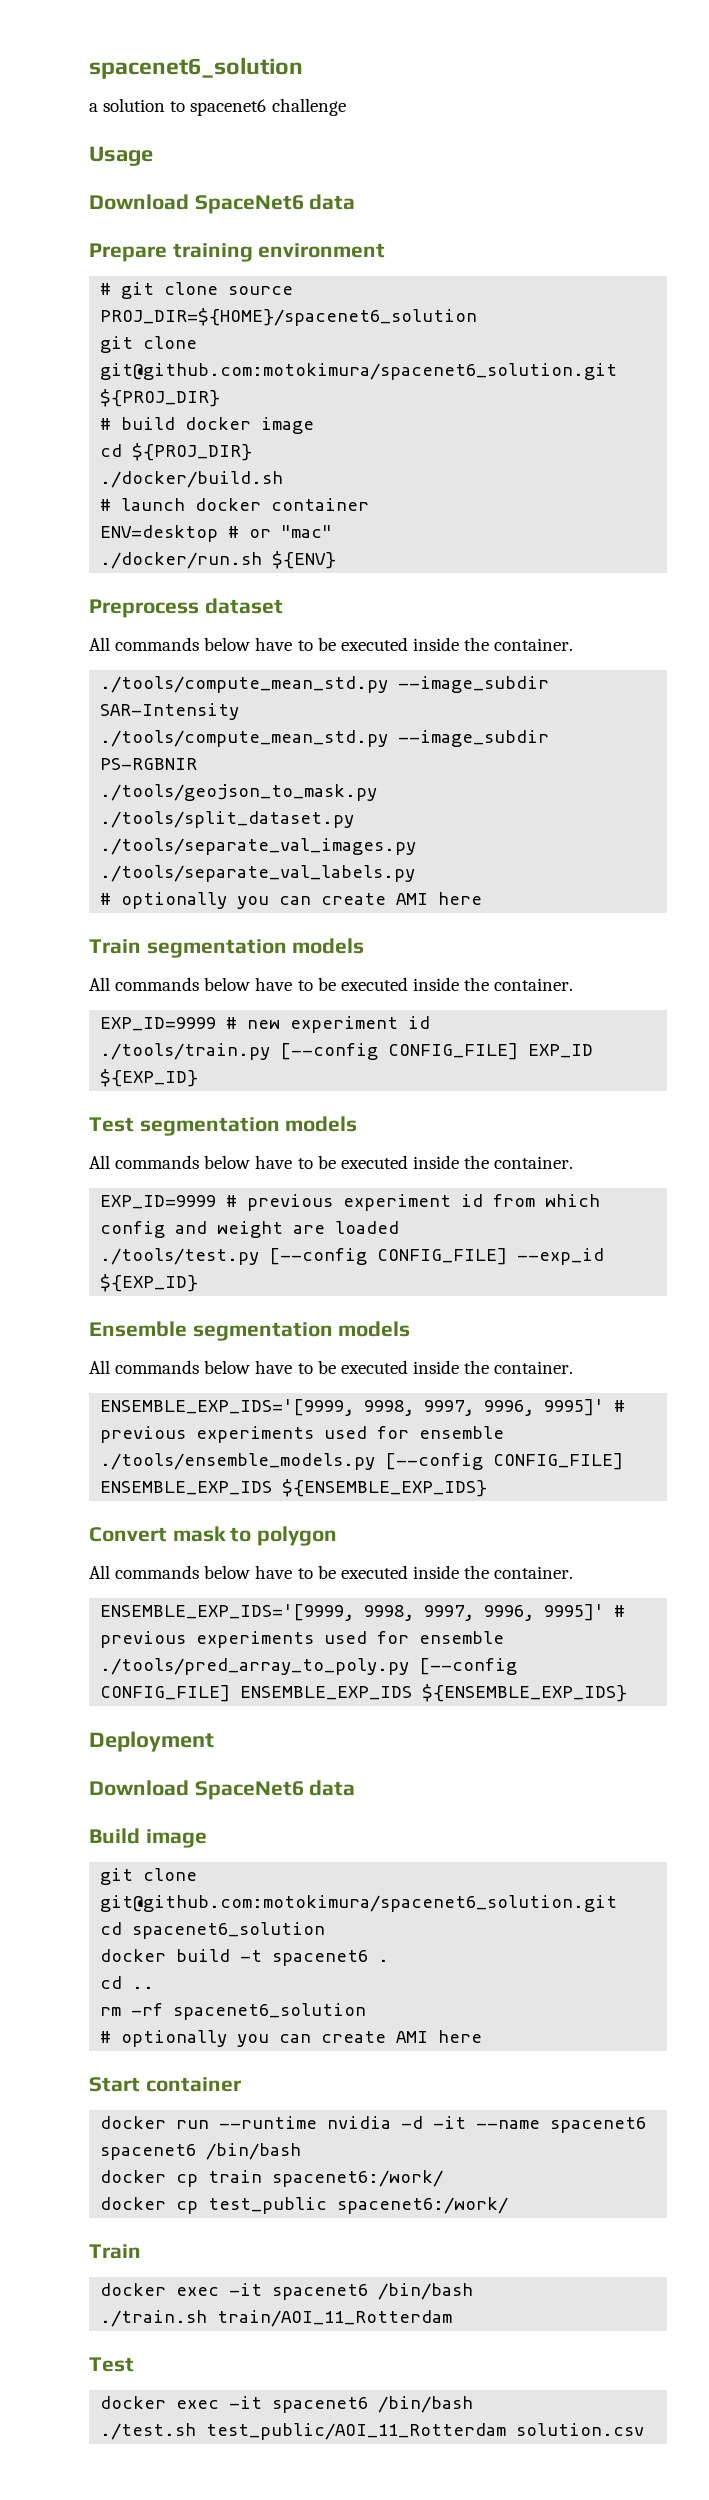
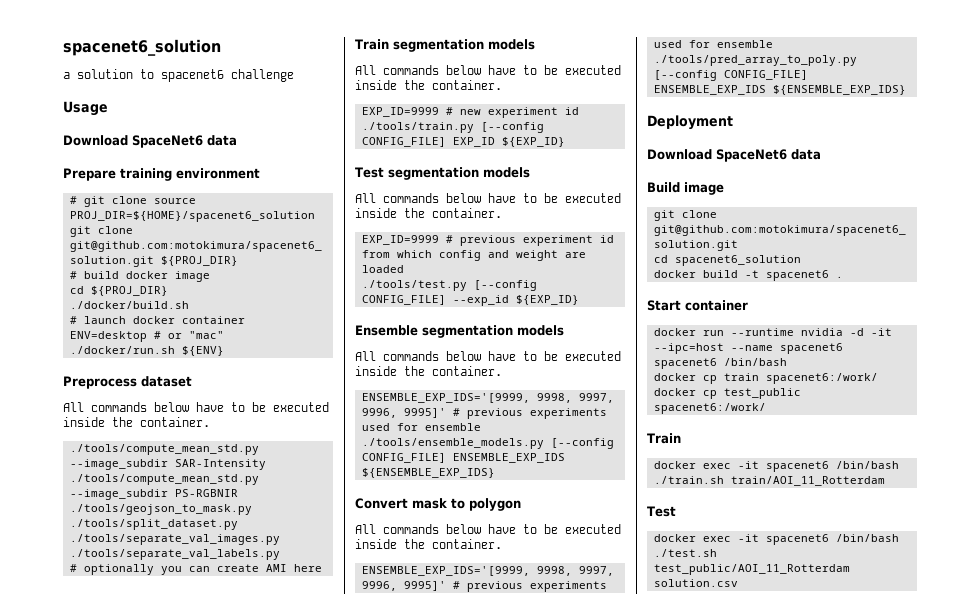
- cd ..
- rm -rf spacenet6_solution
- # optionally you can create AMI here
- docker run --runtime nvidia -d -it --name spacenet6 spacenet6 /bin/bash
+ docker run --runtime nvidia -d -it --ipc=host --name spacenet6 spacenet6 /bin/bash

